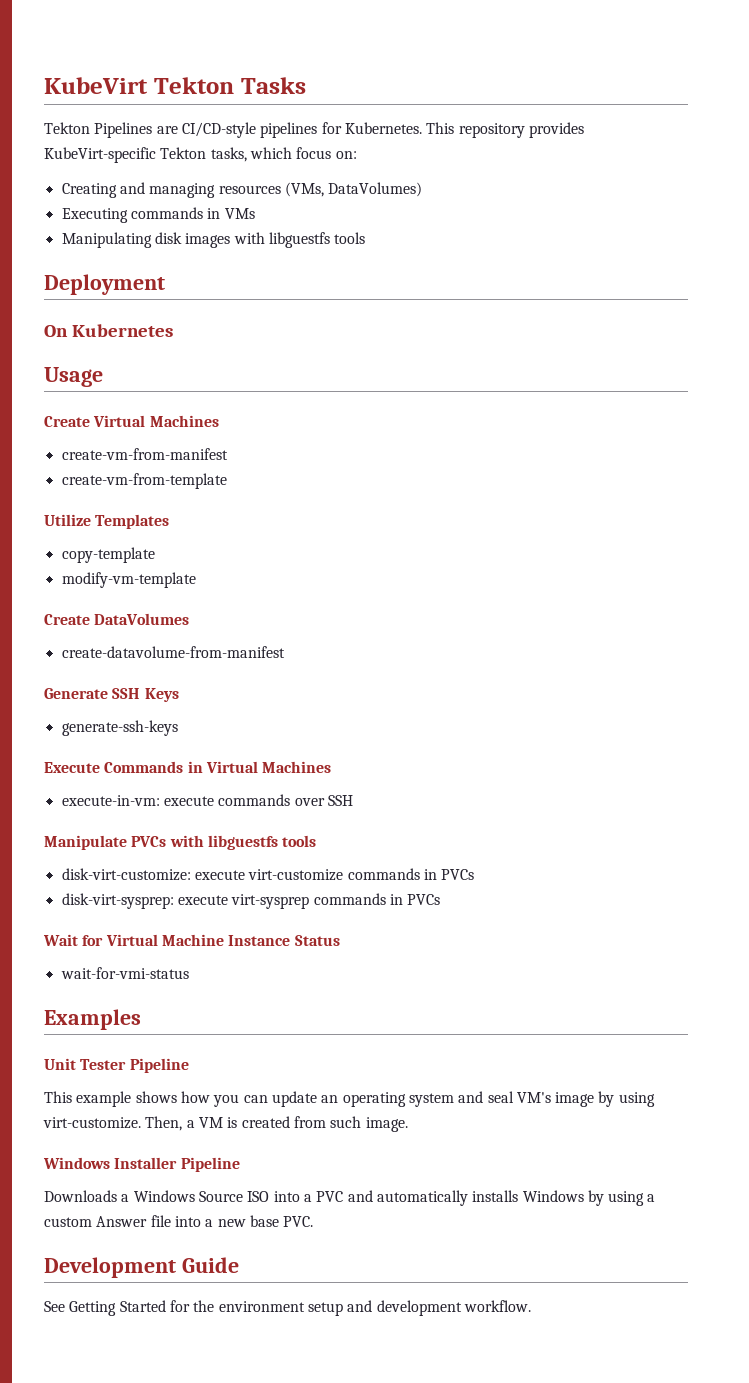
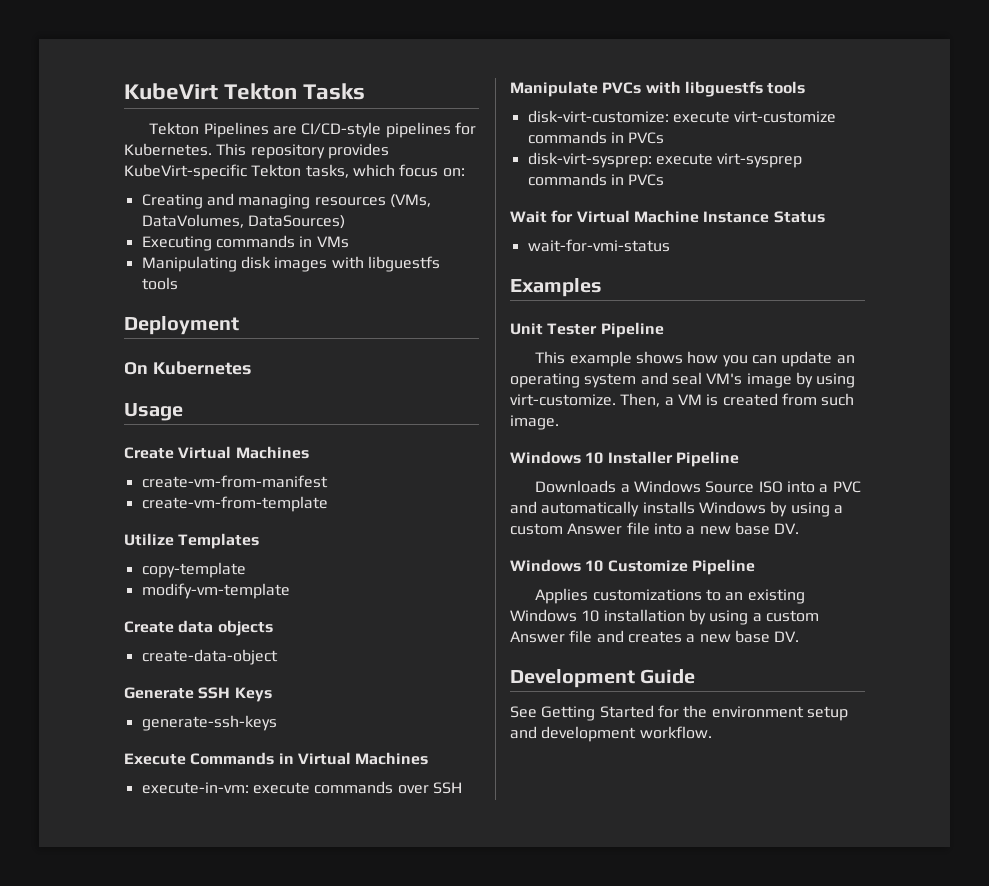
- Creating and managing resources (VMs, DataVolumes)
+ Creating and managing resources (VMs, DataVolumes, DataSources)
- Create DataVolumes
- create-datavolume-from-manifest
+ Create data objects
+ create-data-object
- Windows Installer Pipeline
+ Windows 10 Installer Pipeline
- Downloads a Windows Source ISO into a PVC and automatically installs Windows by using a custom Answer file into a new base PVC.
+ Downloads a Windows Source ISO into a PVC and automatically installs Windows by using a custom Answer file into a new base DV.
+ Windows 10 Customize Pipeline
+ Applies customizations to an existing Windows 10 installation by using a custom Answer file and creates a new base DV.

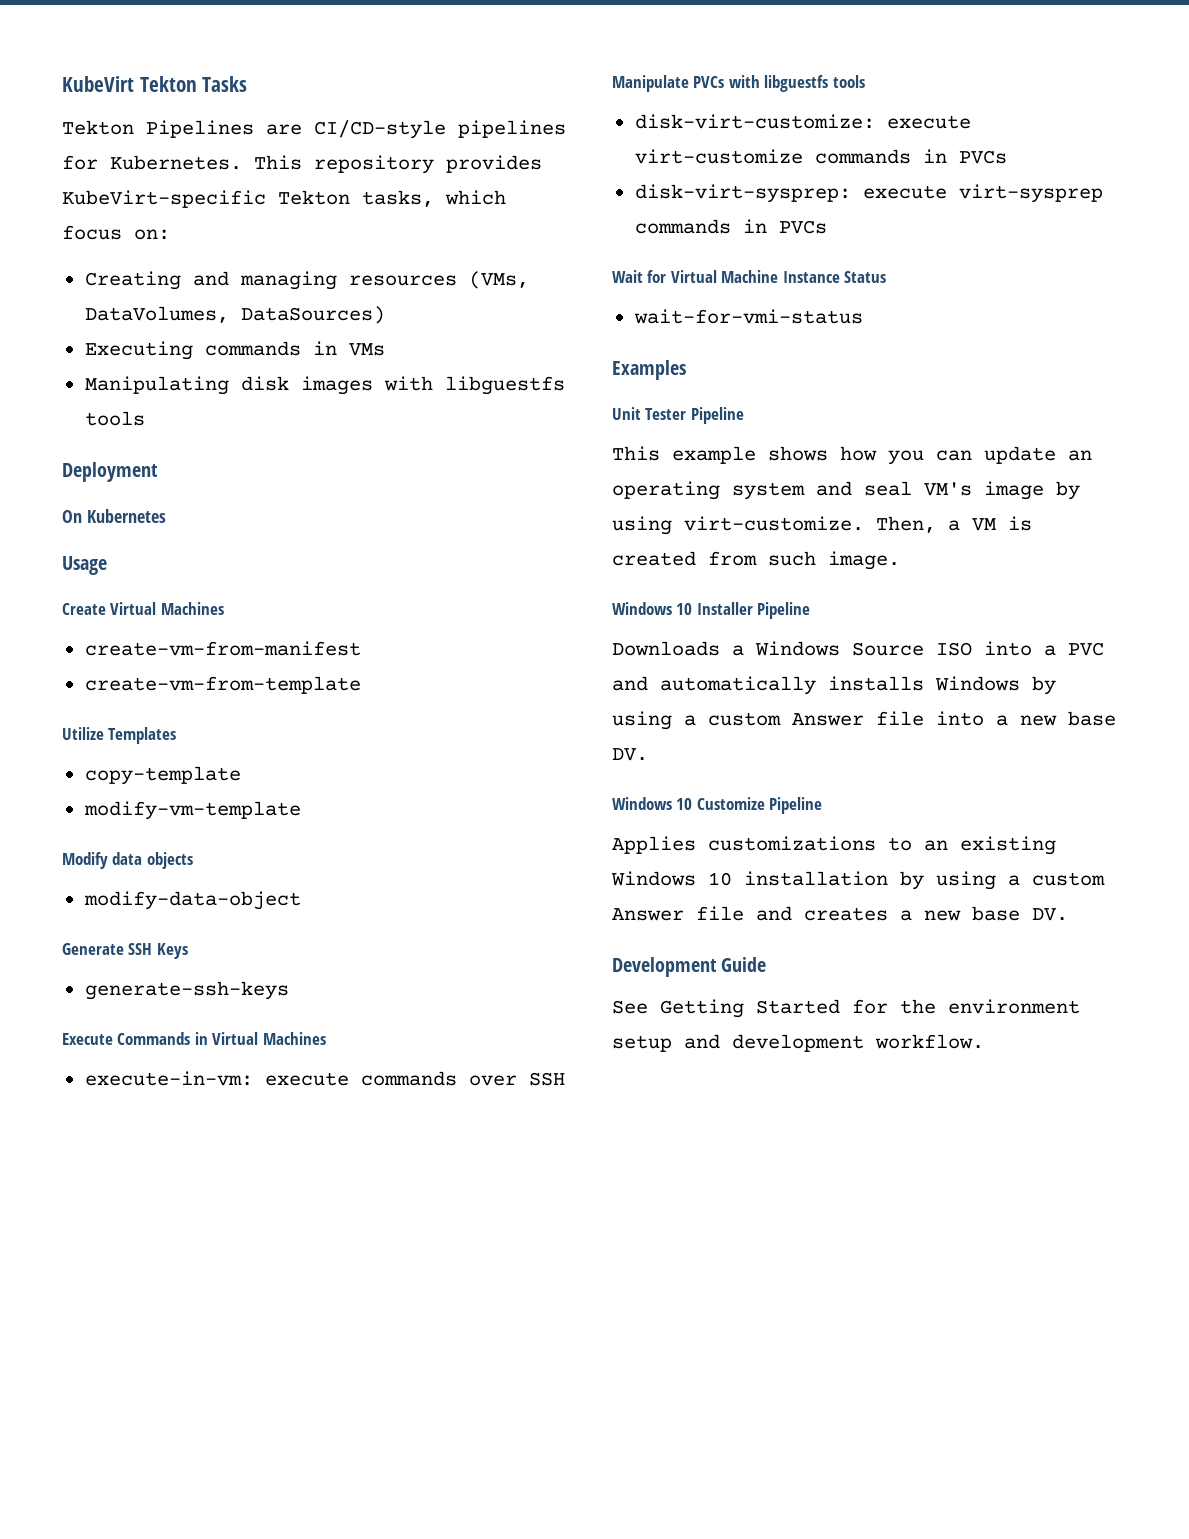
- Create data objects
+ Modify data objects
- create-data-object
+ modify-data-object

